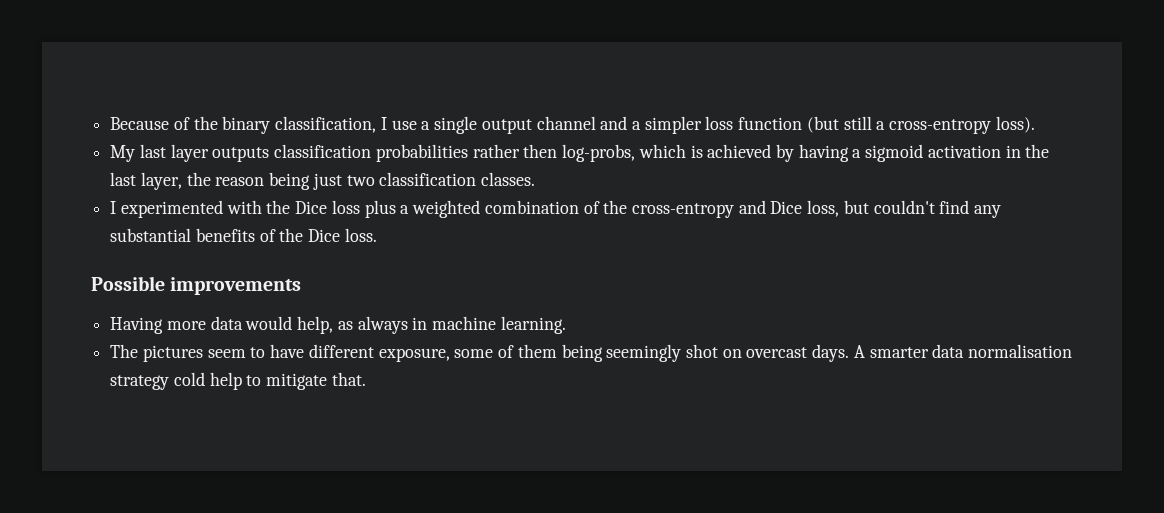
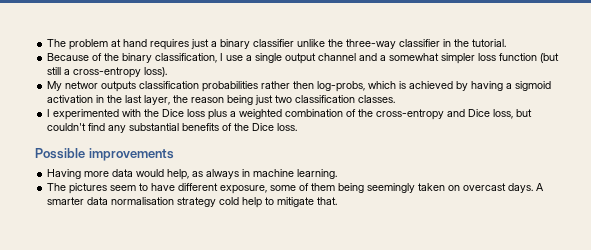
+ The problem at hand requires just a binary classifier unlike the three-way classifier in the tutorial.
- Because of the binary classification, I use a single output channel and a simpler loss function (but still a cross-entropy loss).
+ Because of the binary classification, I use a single output channel and a somewhat simpler loss function (but still a cross-entropy loss).
- My last layer outputs classification probabilities rather then log-probs, which is achieved by having a sigmoid activation in the last layer, the reason being just two classification classes.
+ My networ outputs classification probabilities rather then log-probs, which is achieved by having a sigmoid activation in the last layer, the reason being just two classification classes.
- The pictures seem to have different exposure, some of them being seemingly shot on overcast days.
+ The pictures seem to have different exposure, some of them being seemingly taken on overcast days.

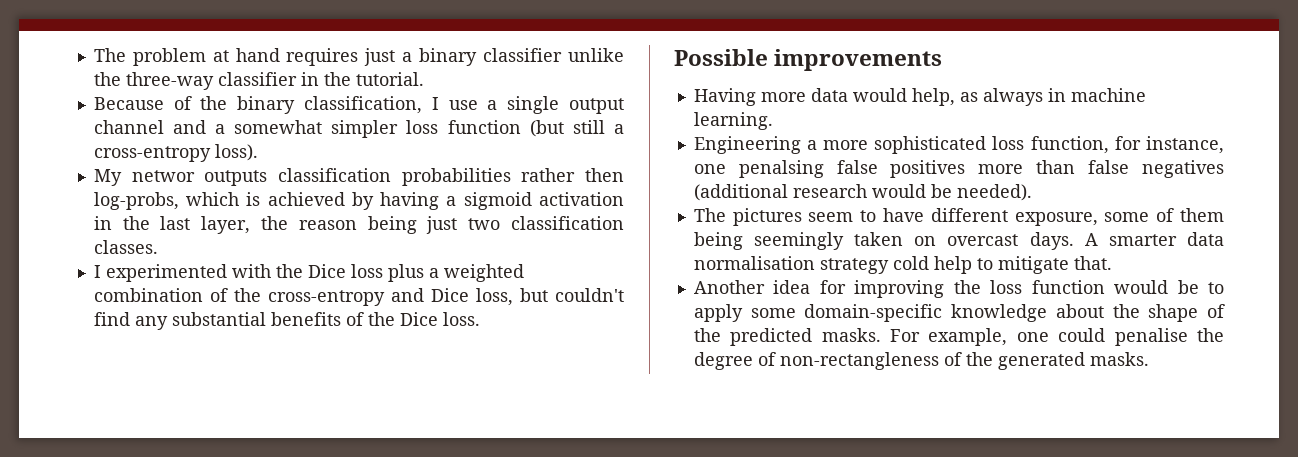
+ Engineering a more sophisticated loss function, for instance, one penalsing false positives more than false negatives (additional research would be needed).
+ Another idea for improving the loss function would be to apply some domain-specific knowledge about the shape of the predicted masks. For example, one could penalise the degree of non-rectangleness of the generated masks.

